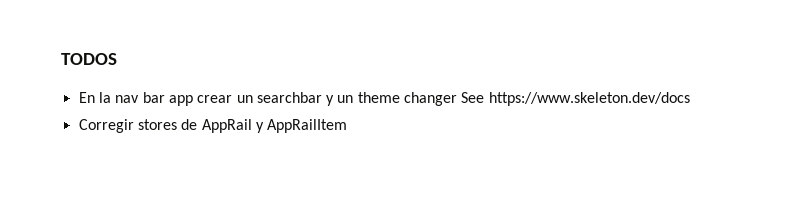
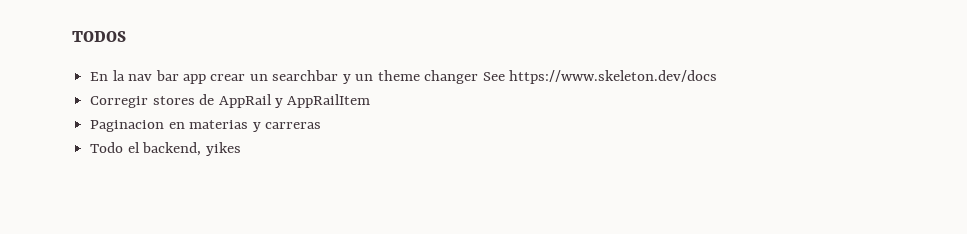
+ Paginacion en materias y carreras
+ Todo el backend, yikes

